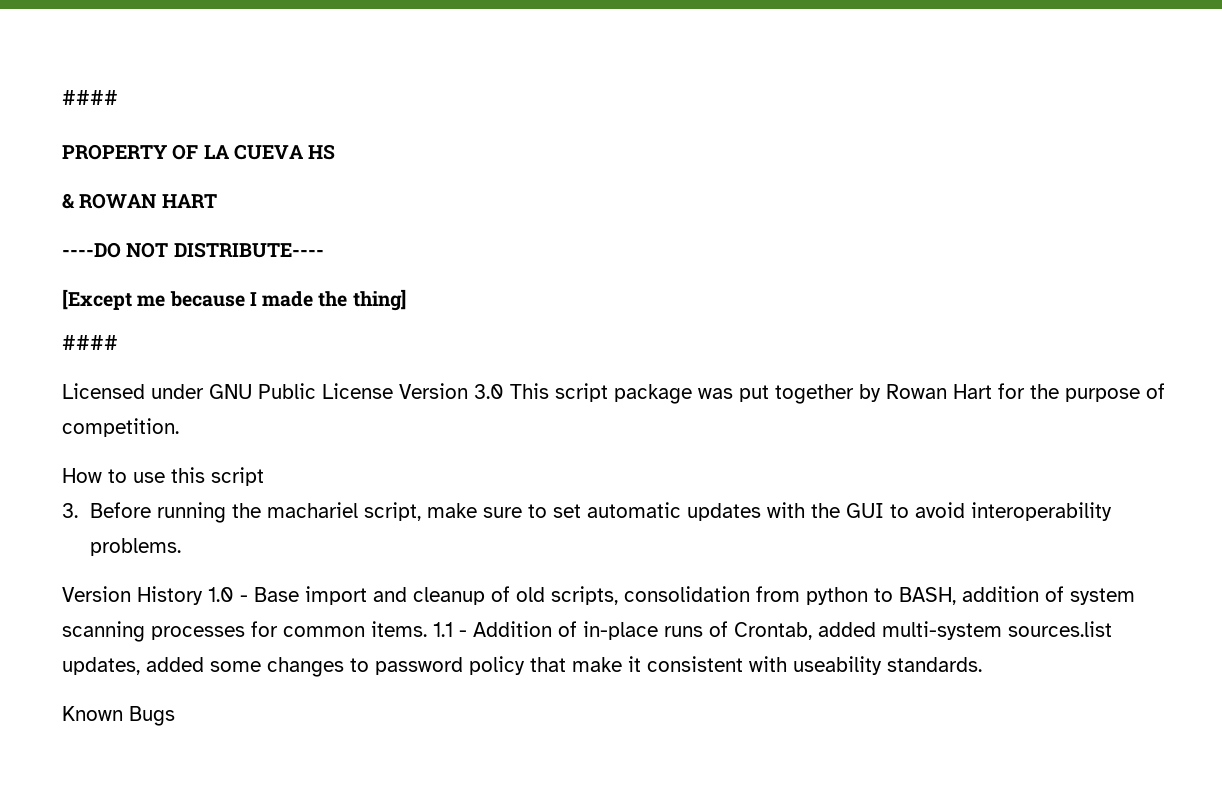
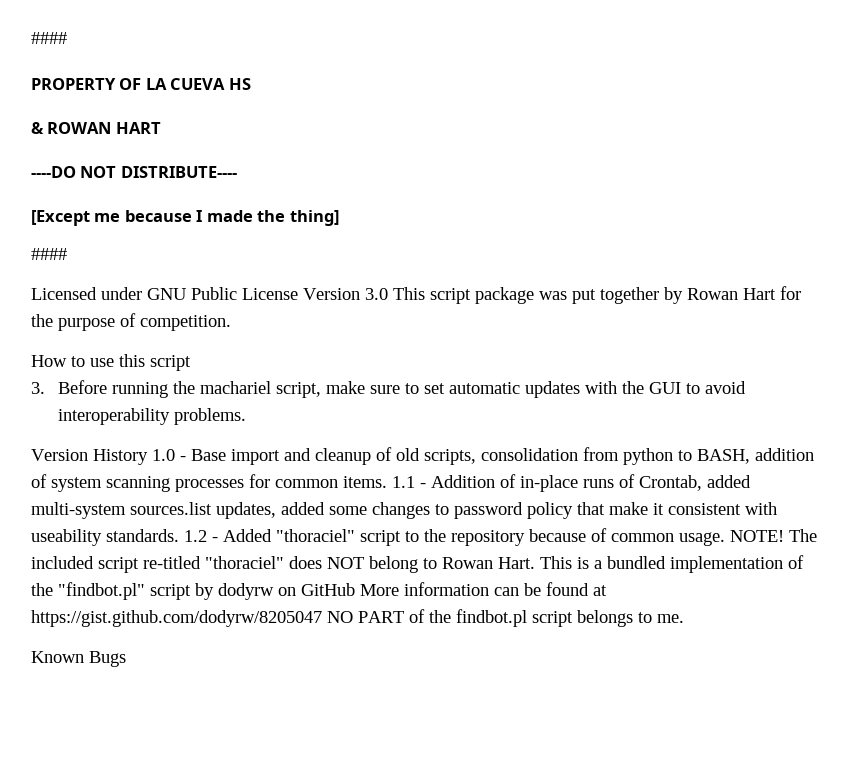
+ 1.2 - Added "thoraciel" script to the repository because of common usage. NOTE! The included script re-titled "thoraciel" does NOT belong to Rowan Hart. This is a bundled implementation of the "findbot.pl" script by dodyrw on GitHub More information can be found at https://gist.github.com/dodyrw/8205047 NO PART of the findbot.pl script belongs to me.

